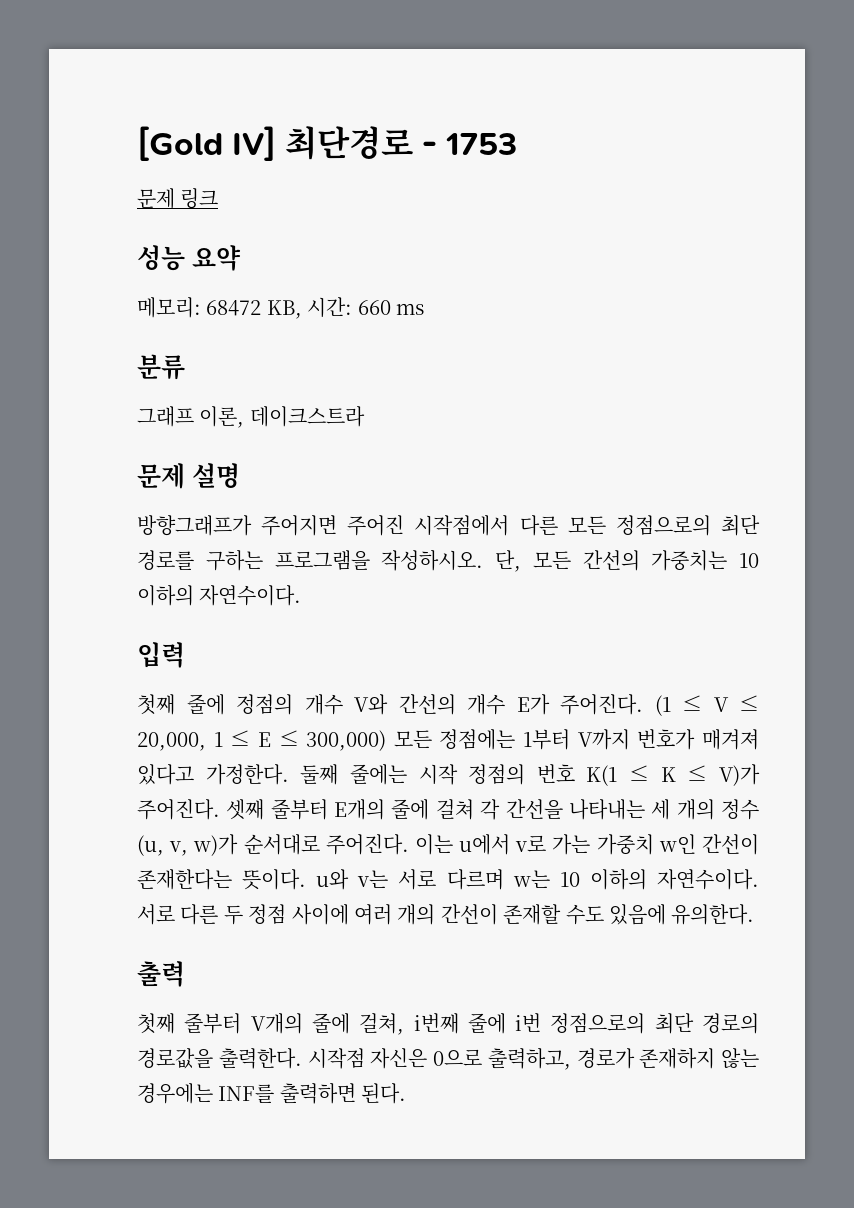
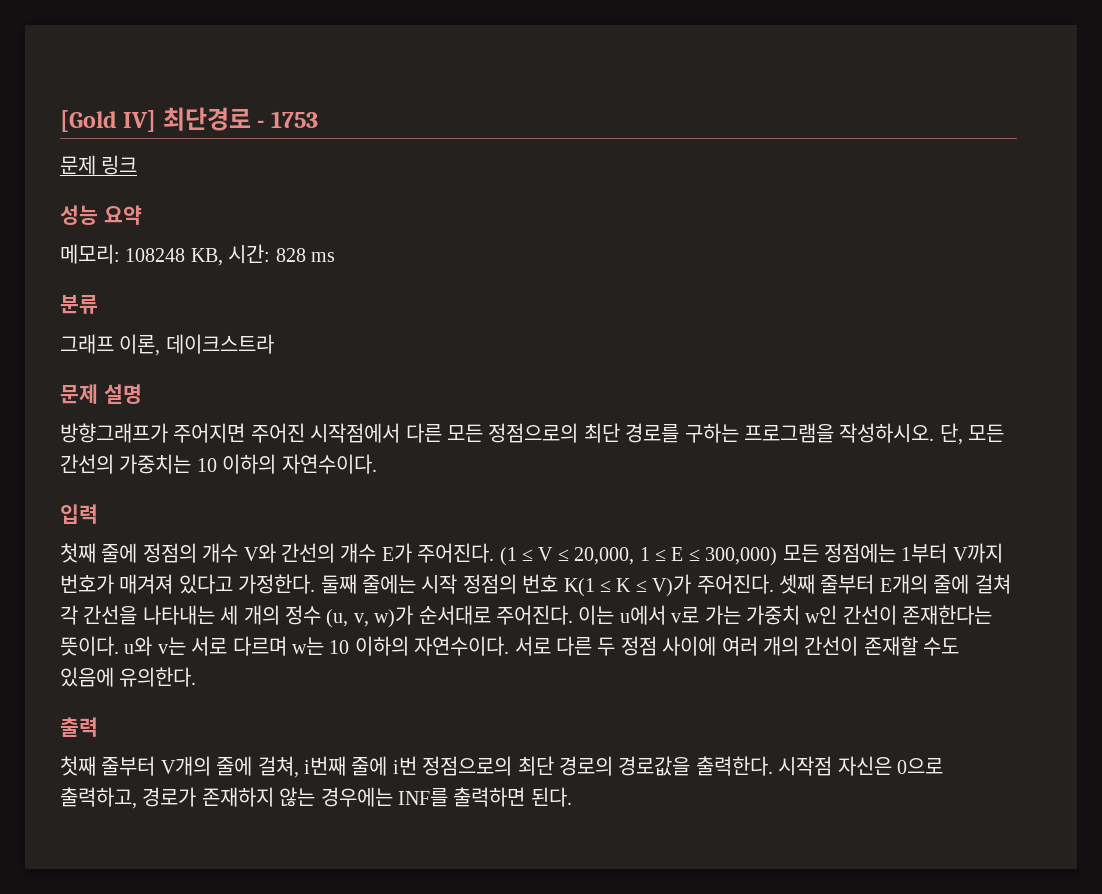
- 메모리: 68472 KB, 시간: 660 ms
+ 메모리: 108248 KB, 시간: 828 ms

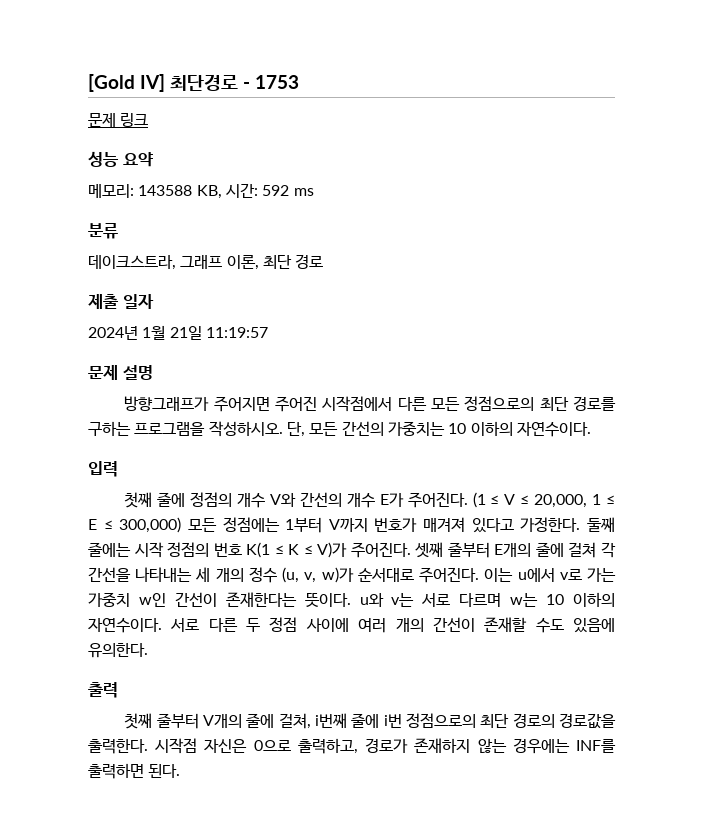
- 메모리: 108248 KB, 시간: 828 ms
+ 메모리: 143588 KB, 시간: 592 ms
- 그래프 이론, 데이크스트라
+ 데이크스트라, 그래프 이론, 최단 경로
+ 제출 일자
+ 2024년 1월 21일 11:19:57

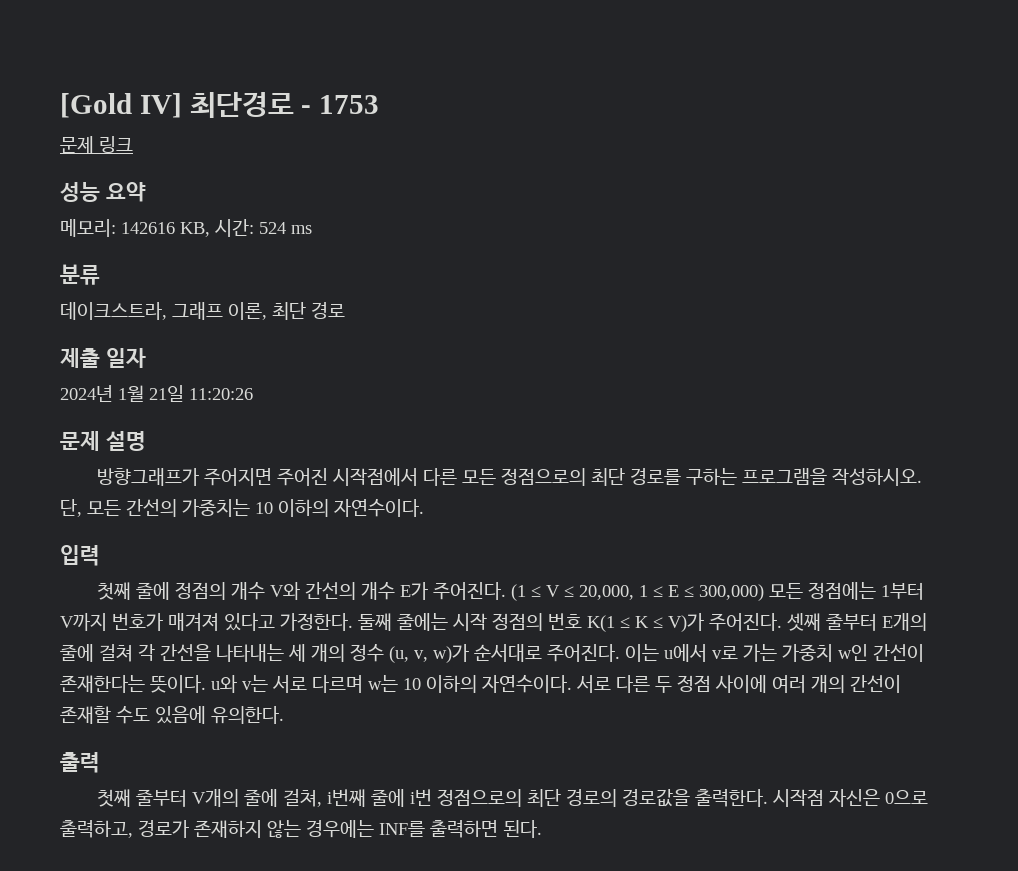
- 메모리: 143588 KB, 시간: 592 ms
+ 메모리: 142616 KB, 시간: 524 ms
- 2024년 1월 21일 11:19:57
+ 2024년 1월 21일 11:20:26

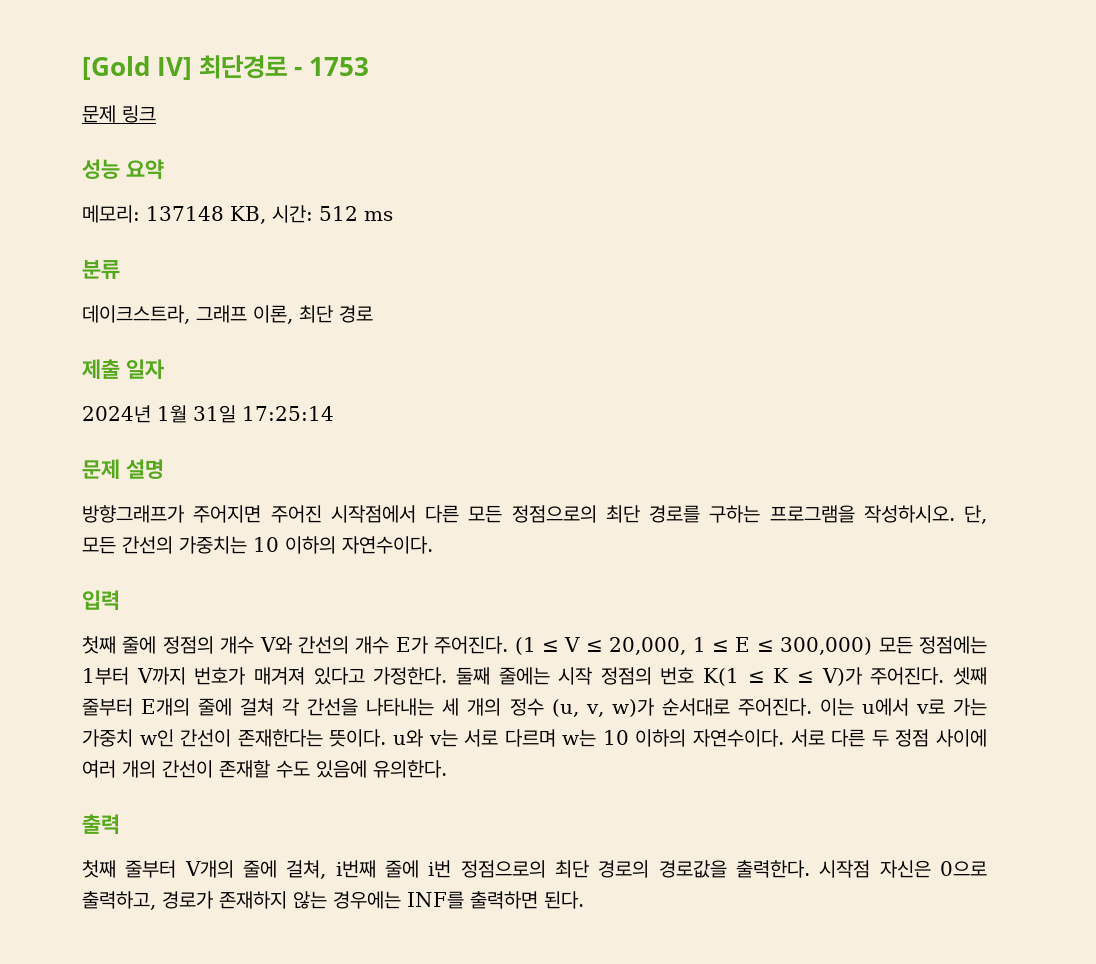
- 메모리: 142616 KB, 시간: 524 ms
+ 메모리: 137148 KB, 시간: 512 ms
- 2024년 1월 21일 11:20:26
+ 2024년 1월 31일 17:25:14

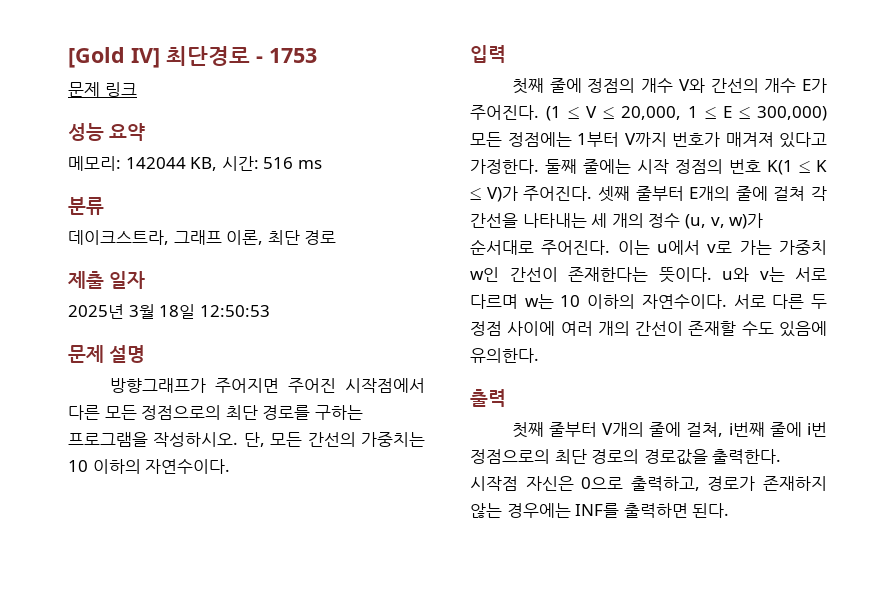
- 메모리: 137148 KB, 시간: 512 ms
+ 메모리: 142044 KB, 시간: 516 ms
- 2024년 1월 31일 17:25:14
+ 2025년 3월 18일 12:50:53

